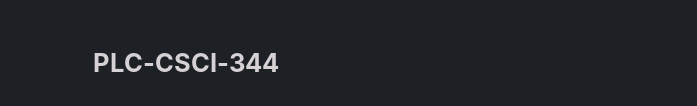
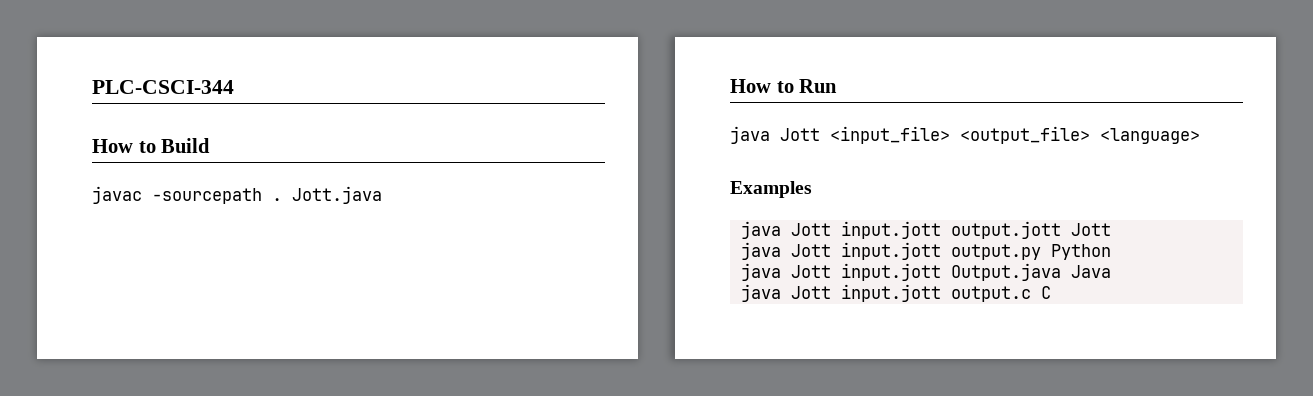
+ How to Build
+ javac -sourcepath . Jott.java
+ How to Run
+ java Jott <input_file> <output_file> <language>
+ Examples
+ java Jott input.jott output.jott Jott
+ java Jott input.jott output.py Python
+ java Jott input.jott Output.java Java
+ java Jott input.jott output.c C

